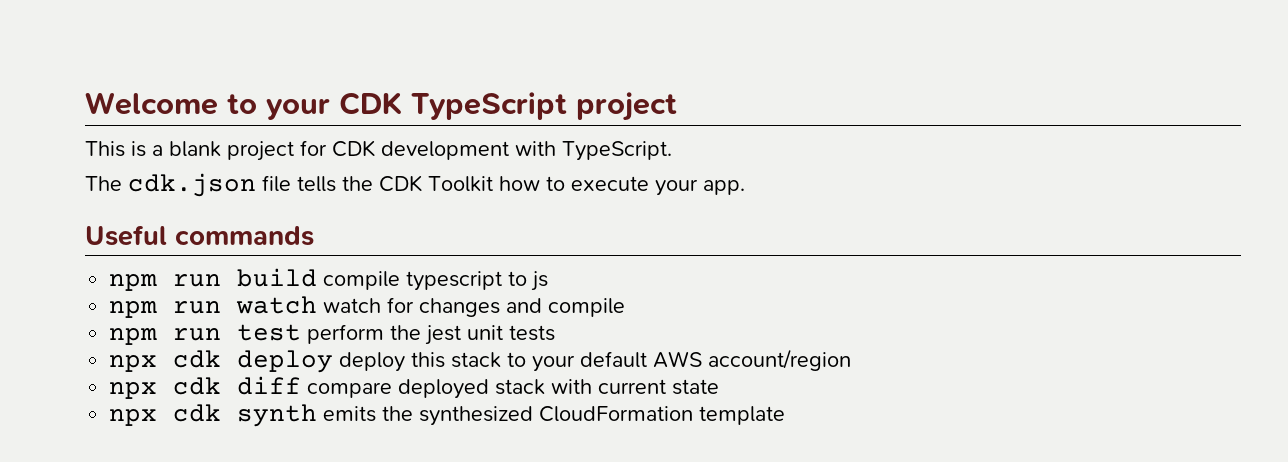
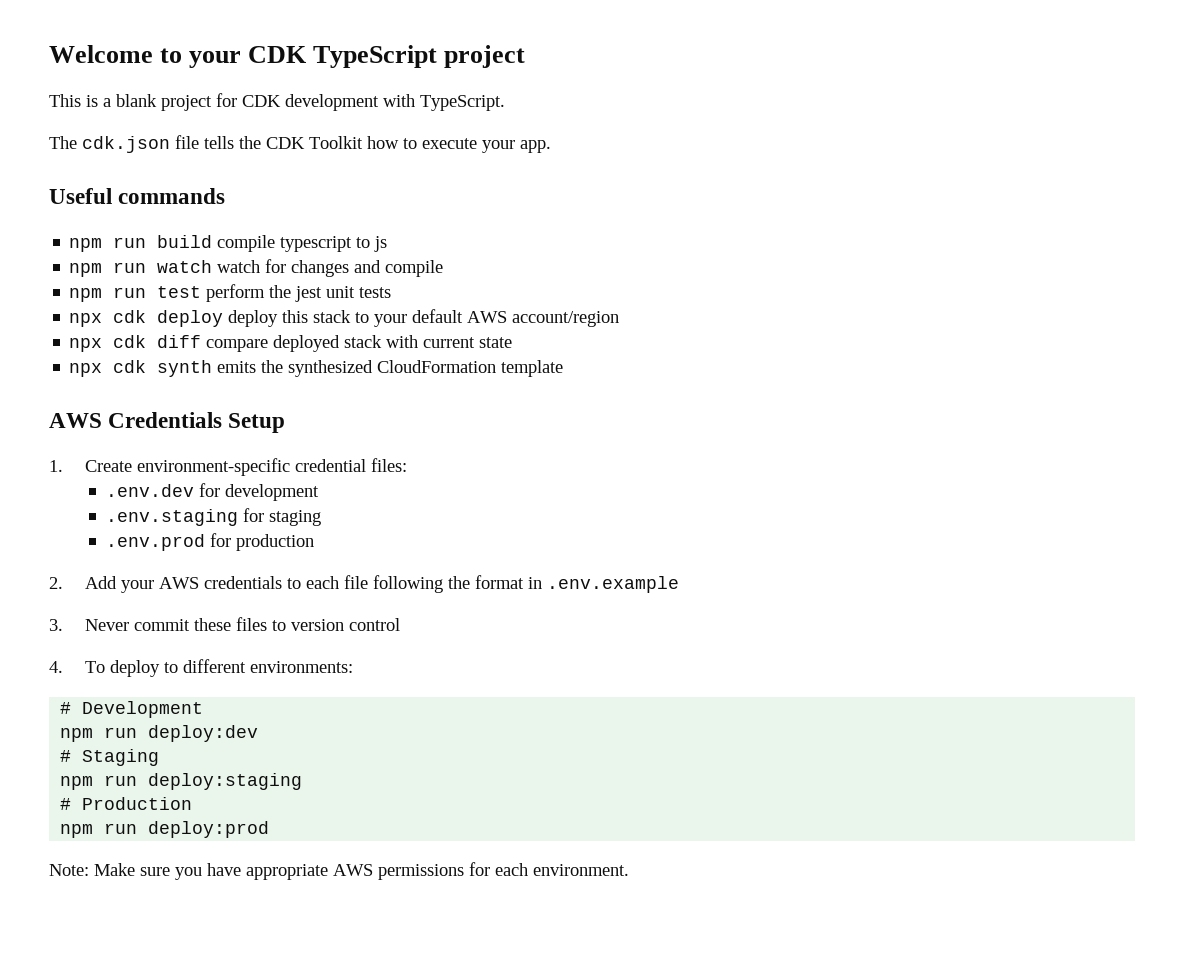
+ AWS Credentials Setup
+ 1. Create environment-specific credential files:
+ .env.dev for development
+ .env.staging for staging
+ .env.prod for production
+ 2. Add your AWS credentials to each file following the format in .env.example
+ 3. Never commit these files to version control
+ 4. To deploy to different environments:
+ # Development
+ npm run deploy:dev
+ # Staging
+ npm run deploy:staging
+ # Production
+ npm run deploy:prod
+ Note: Make sure you have appropriate AWS permissions for each environment.

